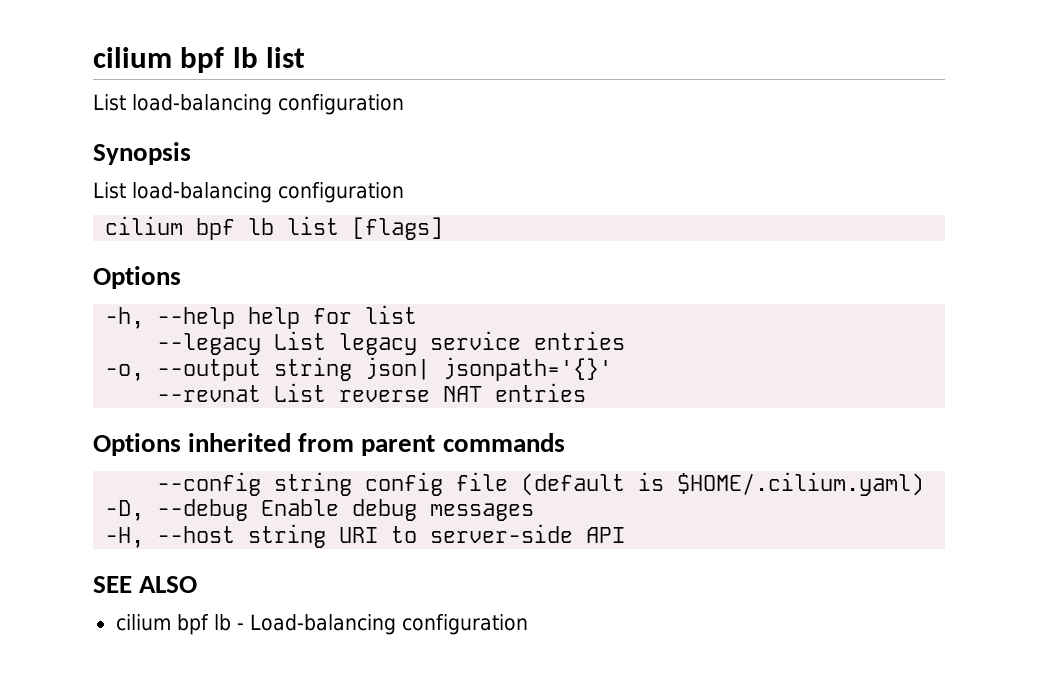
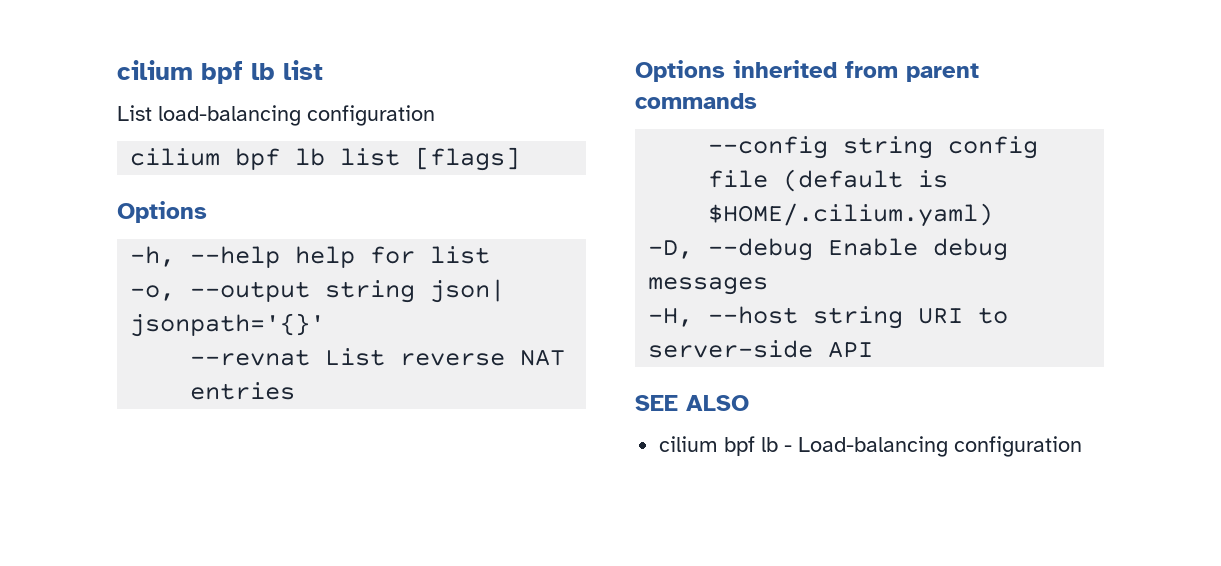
- Synopsis
- List load-balancing configuration
- --legacy List legacy service entries

